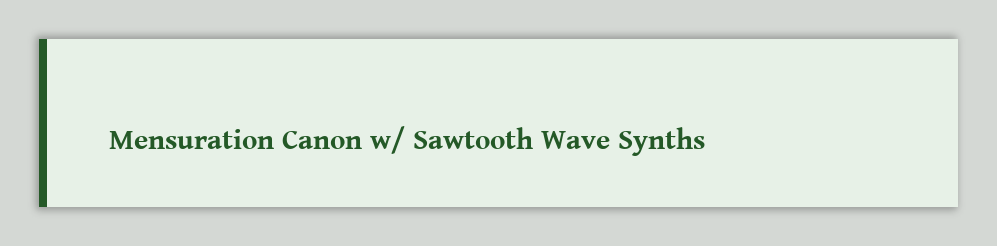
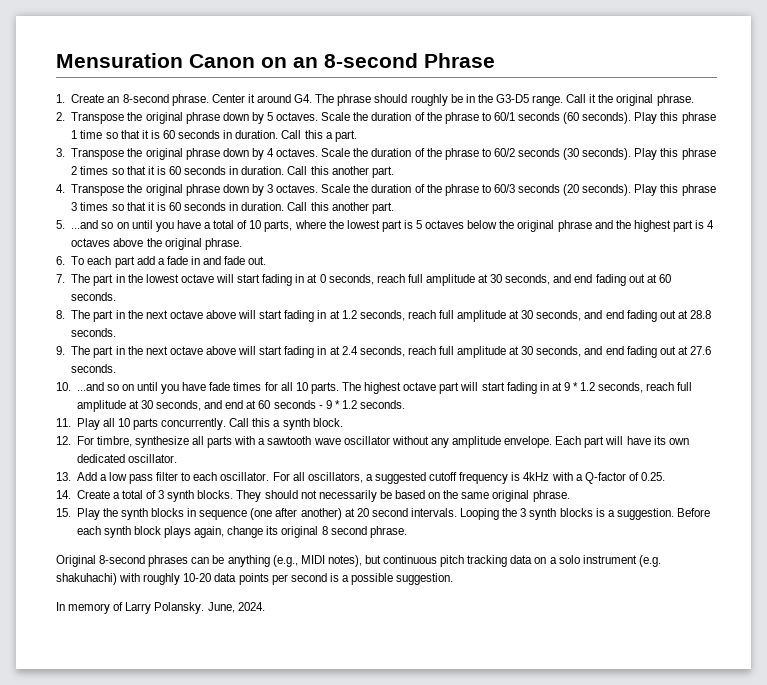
- Mensuration Canon w/ Sawtooth Wave Synths
+ Mensuration Canon on an 8-second Phrase
+ 1. Create an 8-second phrase. Center it around G4. The phrase should roughly be in the G3-D5 range. Call it the original phrase.
+ 2. Transpose the original phrase down by 5 octaves. Scale the duration of the phrase to 60/1 seconds (60 seconds). Play this phrase 1 time so that it is 60 seconds in duration. Call this a part.
+ 3. Transpose the original phrase down by 4 octaves. Scale the duration of the phrase to 60/2 seconds (30 seconds). Play this phrase 2 times so that it is 60 seconds in duration. Call this another part.
+ 4. Transpose the original phrase down by 3 octaves. Scale the duration of the phrase to 60/3 seconds (20 seconds). Play this phrase 3 times so that it is 60 seconds in duration. Call this another part.
+ 5. ...and so on until you have a total of 10 parts, where the lowest part is 5 octaves below the original phrase and the highest part is 4 octaves above the original phrase.
+ 6. To each part add a fade in and fade out.
+ 7. The part in the lowest octave will start fading in at 0 seconds, reach full amplitude at 30 seconds, and end fading out at 60 seconds.
+ 8. The part in the next octave above will start fading in at 1.2 seconds, reach full amplitude at 30 seconds, and end fading out at 28.8 seconds.
+ 9. The part in the next octave above will start fading in at 2.4 seconds, reach full amplitude at 30 seconds, and end fading out at 27.6 seconds.
+ 10. ...and so on until you have fade times for all 10 parts. The highest octave part will start fading in at 9 * 1.2 seconds, reach full amplitude at 30 seconds, and end at 60 seconds - 9 * 1.2 seconds.
+ 11. Play all 10 parts concurrently. Call this a synth block.
+ 12. For timbre, synthesize all parts with a sawtooth wave oscillator without any amplitude envelope. Each part will have its own dedicated oscillator.
+ 13. Add a low pass filter to each oscillator. For all oscillators, a suggested cutoff frequency is 4kHz with a Q-factor of 0.25.
+ 14. Create a total of 3 synth blocks. They should not necessarily be based on the same original phrase.
+ 15. Play the synth blocks in sequence (one after another) at 20 second intervals. Looping the 3 synth blocks is a suggestion. Before each synth block plays again, change its original 8 second phrase.
+ Original 8-second phrases can be anything (e.g., MIDI notes), but continuous pitch tracking data on a solo instrument (e.g. shakuhachi) with roughly 10-20 data points per second is a possible suggestion.
+ In memory of Larry Polansky. June, 2024.

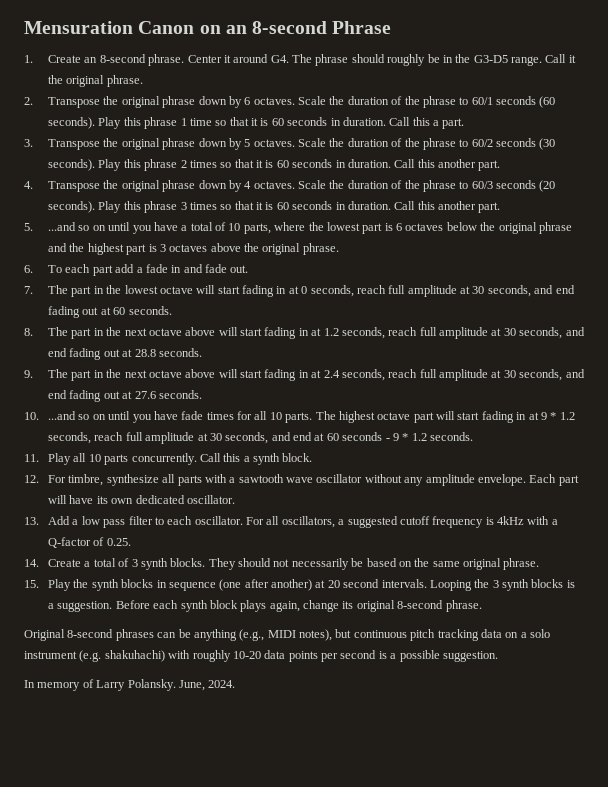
- 2. Transpose the original phrase down by 5 octaves.
+ 2. Transpose the original phrase down by 6 octaves.
- 3. Transpose the original phrase down by 4 octaves.
+ 3. Transpose the original phrase down by 5 octaves.
- 4. Transpose the original phrase down by 3 octaves.
+ 4. Transpose the original phrase down by 4 octaves.
- 5. ...and so on until you have a total of 10 parts, where the lowest part is 5 octaves below the original phrase and the highest part is 4 octaves above the original phrase.
+ 5. ...and so on until you have a total of 10 parts, where the lowest part is 6 octaves below the original phrase and the highest part is 3 octaves above the original phrase.
- Before each synth block plays again, change its original 8 second phrase.
+ Before each synth block plays again, change its original 8-second phrase.

